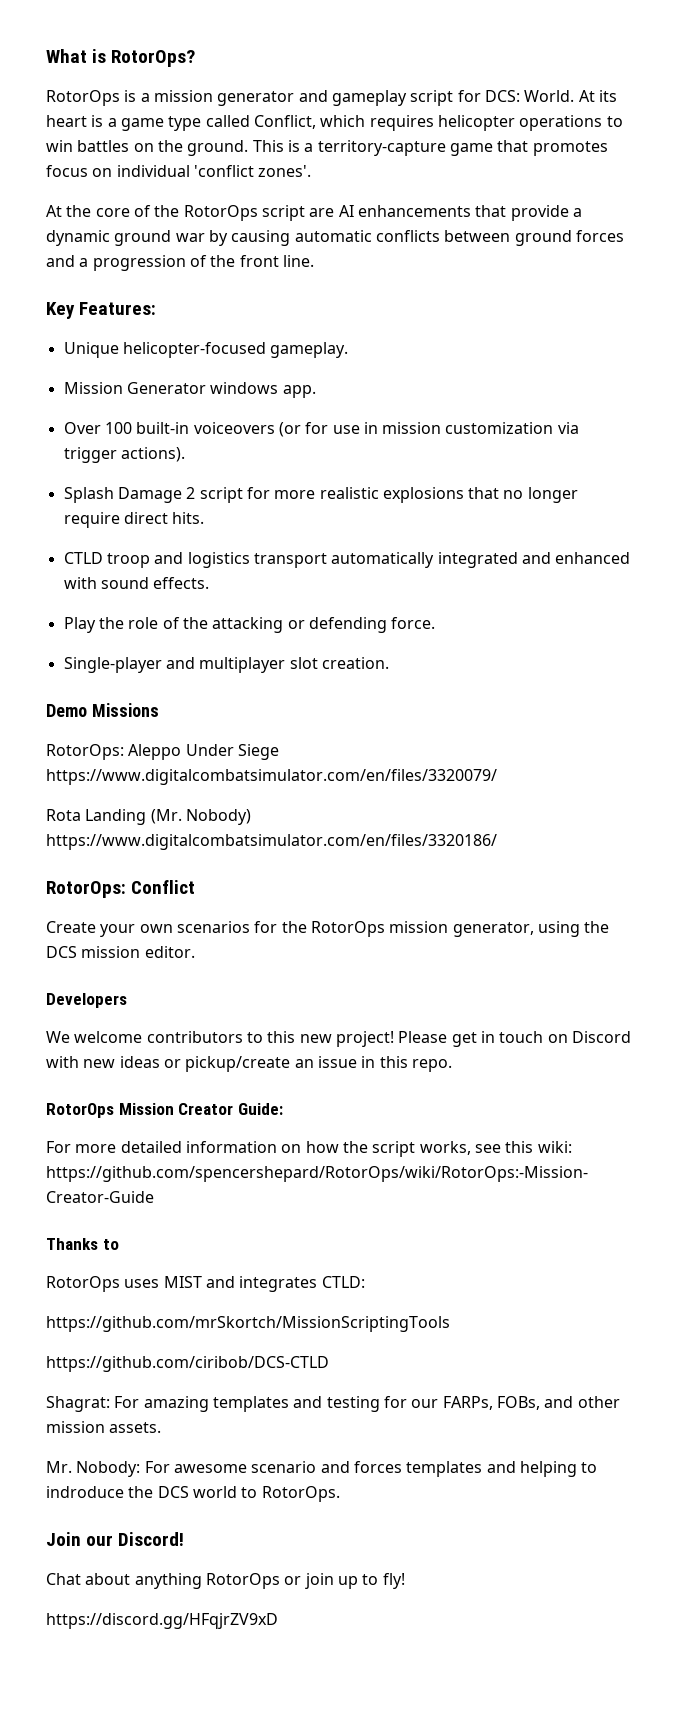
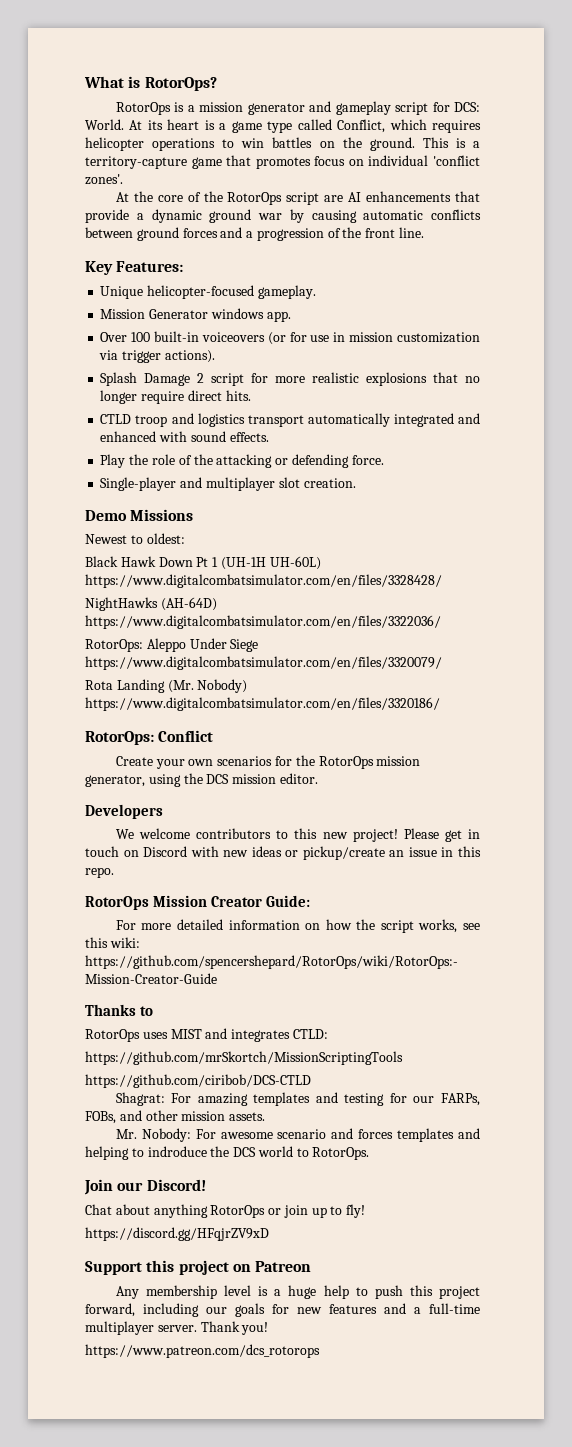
+ Newest to oldest:
+ Black Hawk Down Pt 1 (UH-1H UH-60L) https://www.digitalcombatsimulator.com/en/files/3328428/
+ NightHawks (AH-64D) https://www.digitalcombatsimulator.com/en/files/3322036/
+ Support this project on Patreon
+ Any membership level is a huge help to push this project forward, including our goals for new features and a full-time multiplayer server. Thank you!
+ https://www.patreon.com/dcs_rotorops

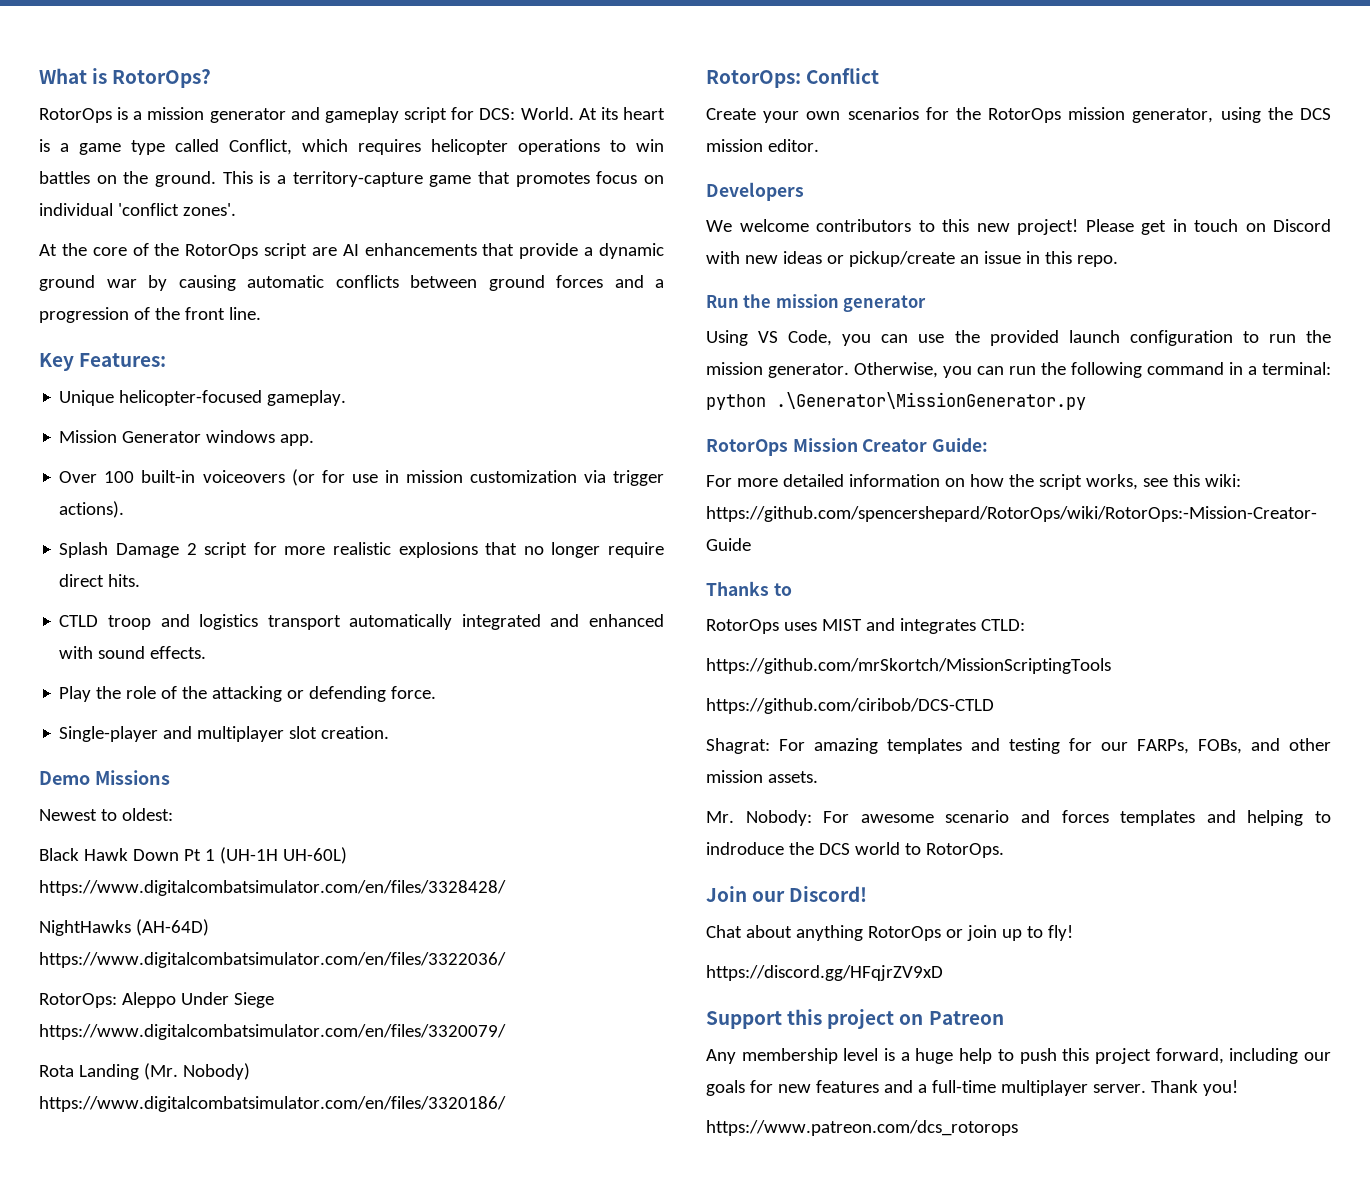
+ Run the mission generator
+ Using VS Code, you can use the provided launch configuration to run the mission generator. Otherwise, you can run the following command in a terminal: python .\Generator\MissionGenerator.py

